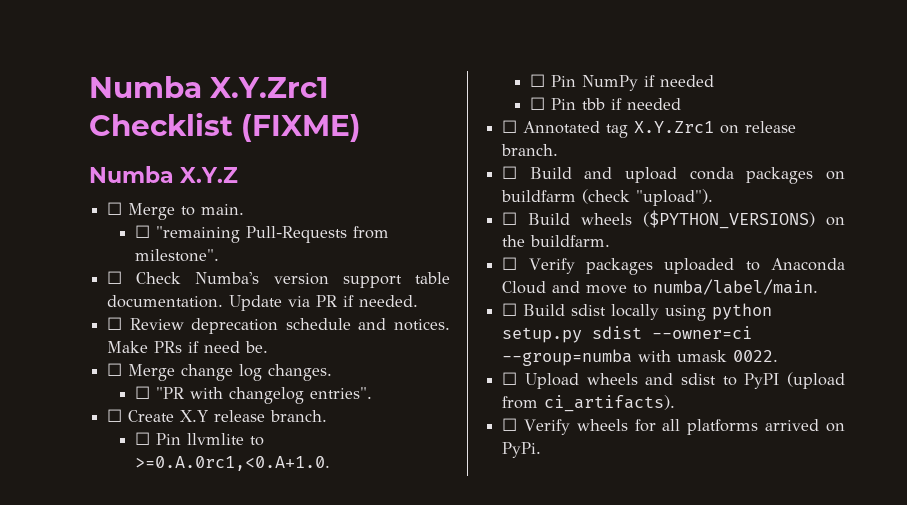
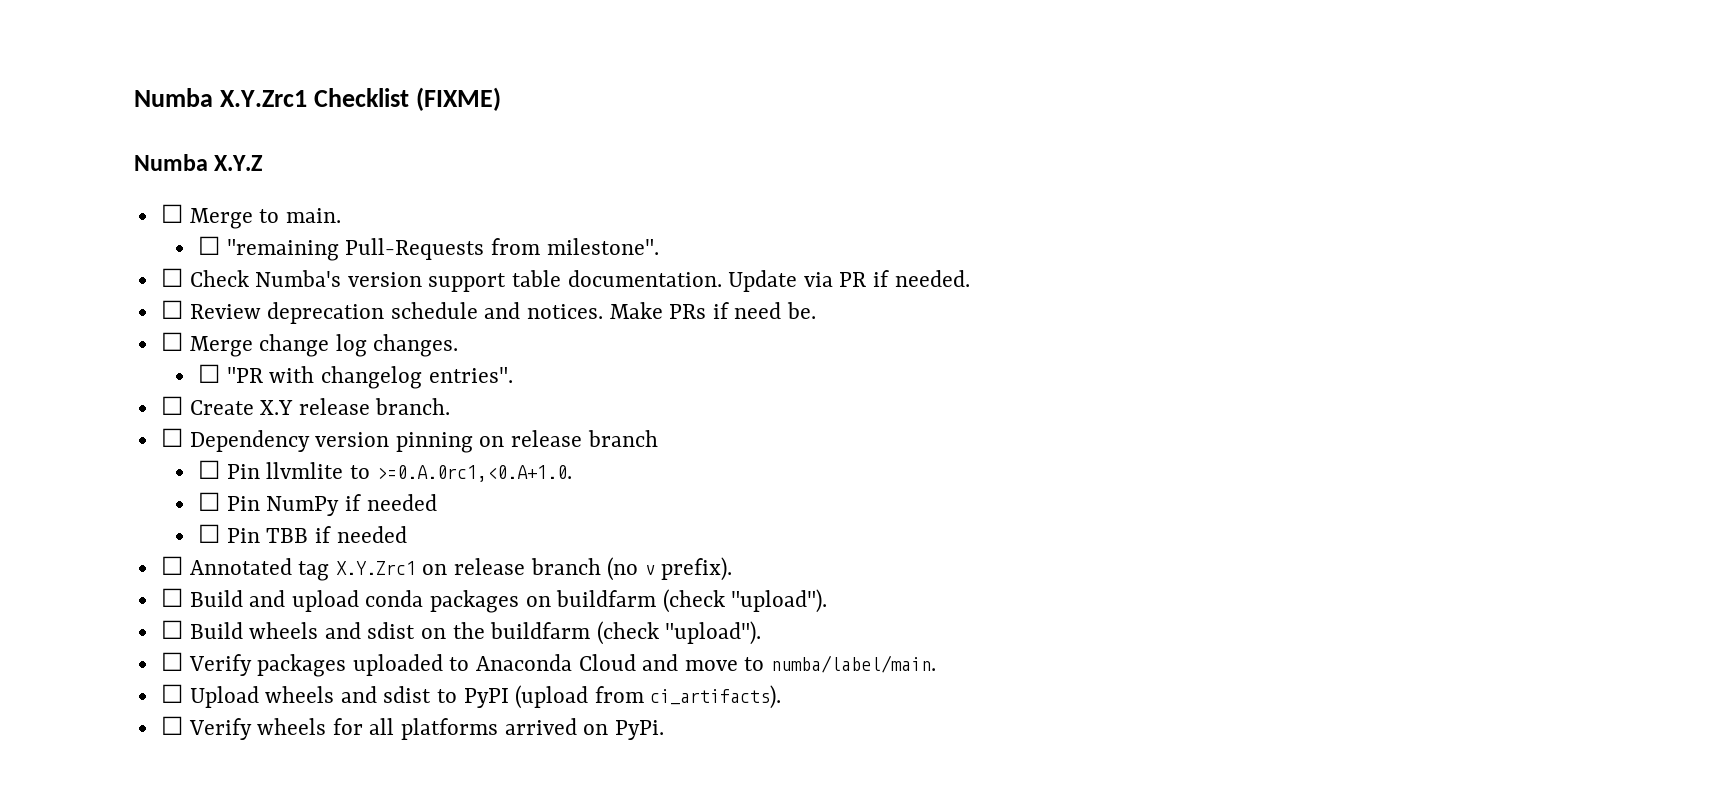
+ ☐ Dependency version pinning on release branch
- ☐ Pin tbb if needed
+ ☐ Pin TBB if needed
- ☐ Annotated tag X.Y.Zrc1 on release branch.
+ ☐ Annotated tag X.Y.Zrc1 on release branch (no v prefix).
- ☐ Build wheels ($PYTHON_VERSIONS) on the buildfarm.
+ ☐ Build wheels and sdist on the buildfarm (check "upload").
- ☐ Build sdist locally using python setup.py sdist --owner=ci --group=numba with umask 0022.

